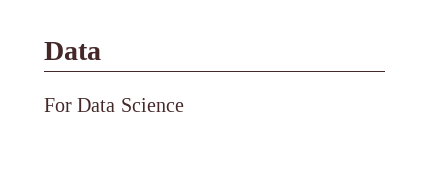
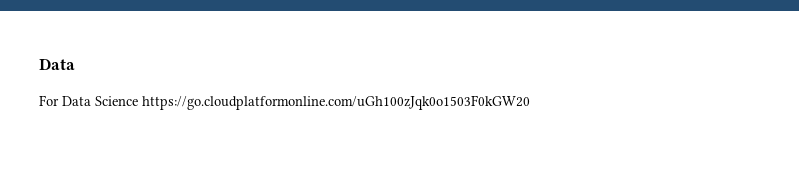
- For Data Science
+ For Data Science https://go.cloudplatformonline.com/uGh100zJqk0o1503F0kGW20

